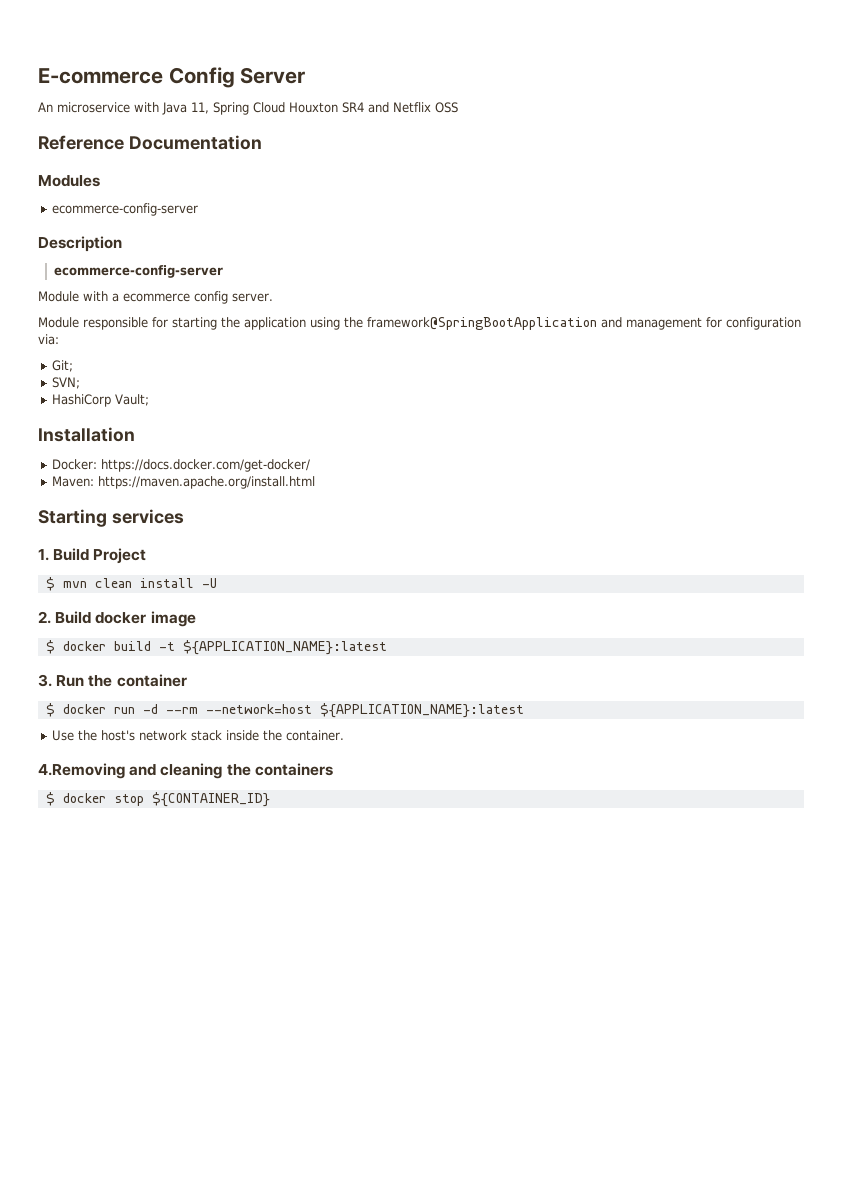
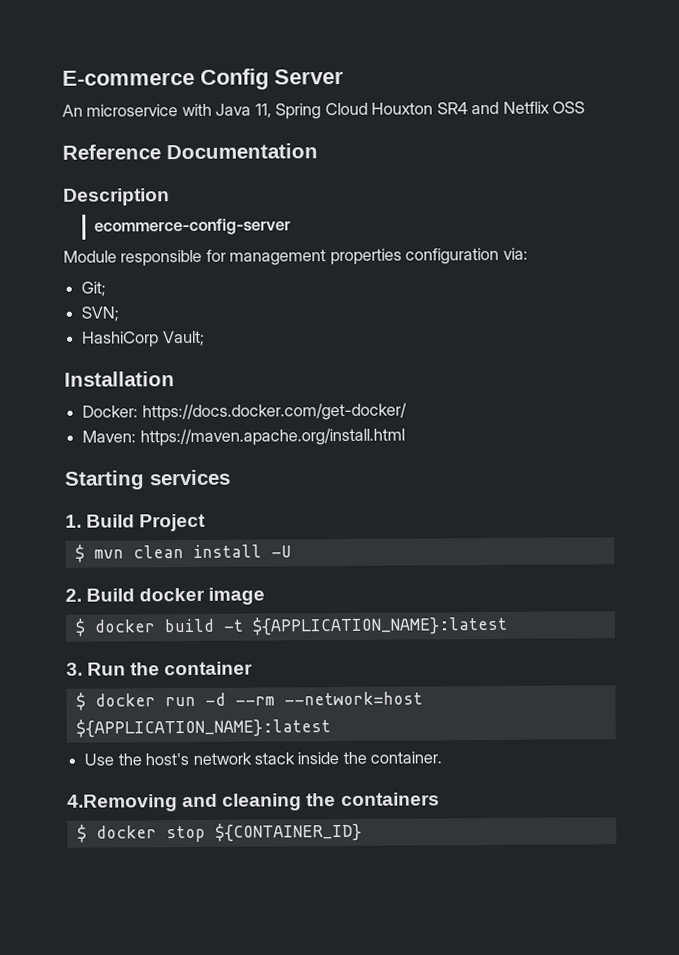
- Modules
- ecommerce-config-server
- Module with a ecommerce config server.
- Module responsible for starting the application using the framework@SpringBootApplication and management for configuration via:
+ Module responsible for management properties configuration via:

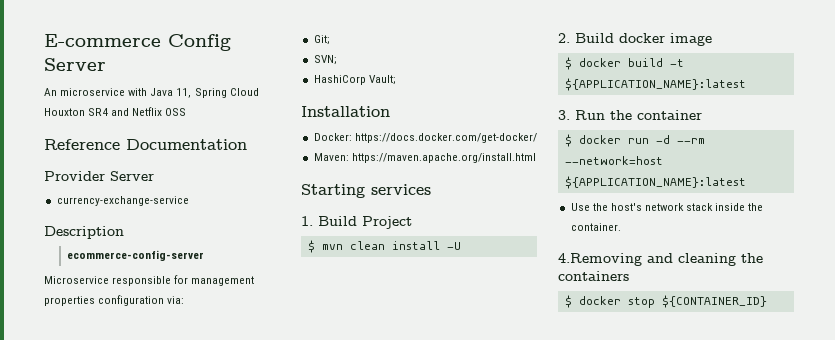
+ Provider Server
+ currency-exchange-service
- Module responsible for management properties configuration via:
+ Microservice responsible for management properties configuration via:

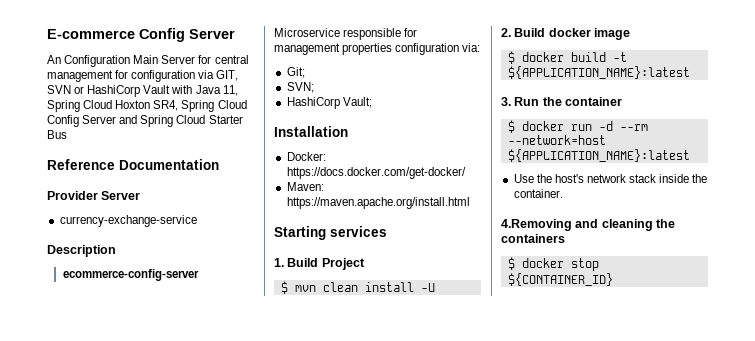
- An microservice with Java 11, Spring Cloud Houxton SR4 and Netflix OSS
+ An Configuration Main Server for central management for configuration via GIT, SVN or HashiCorp Vault with Java 11, Spring Cloud Hoxton SR4, Spring Cloud Config Server and Spring Cloud Starter Bus

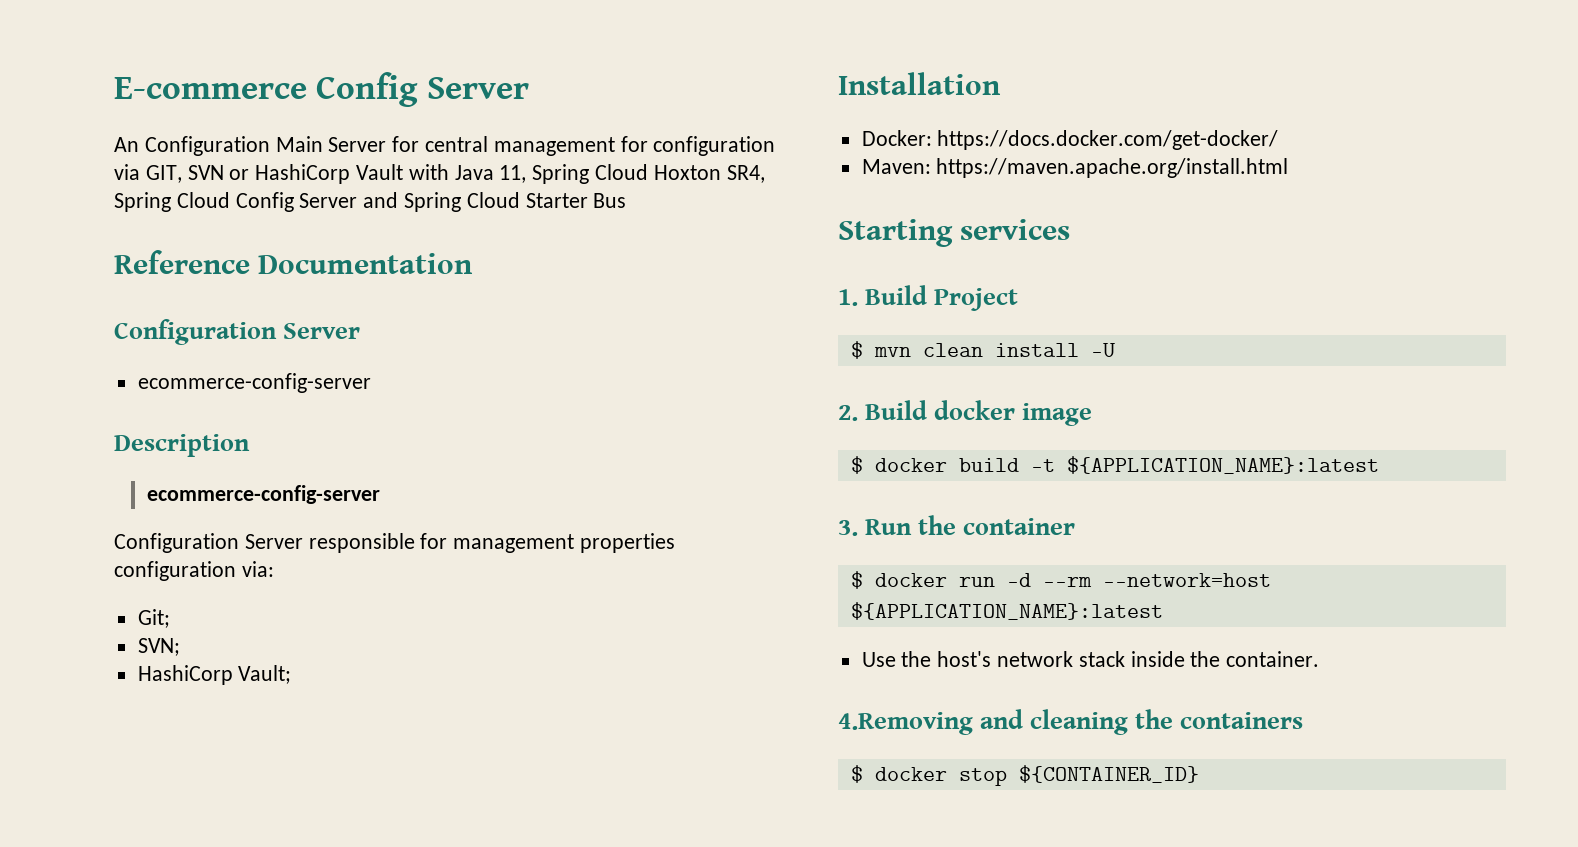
  Reference Documentation
- Provider Server
- currency-exchange-service
+ Configuration Server
+ ecommerce-config-server
- Microservice responsible for management properties configuration via:
+ Configuration Server responsible for management properties configuration via:

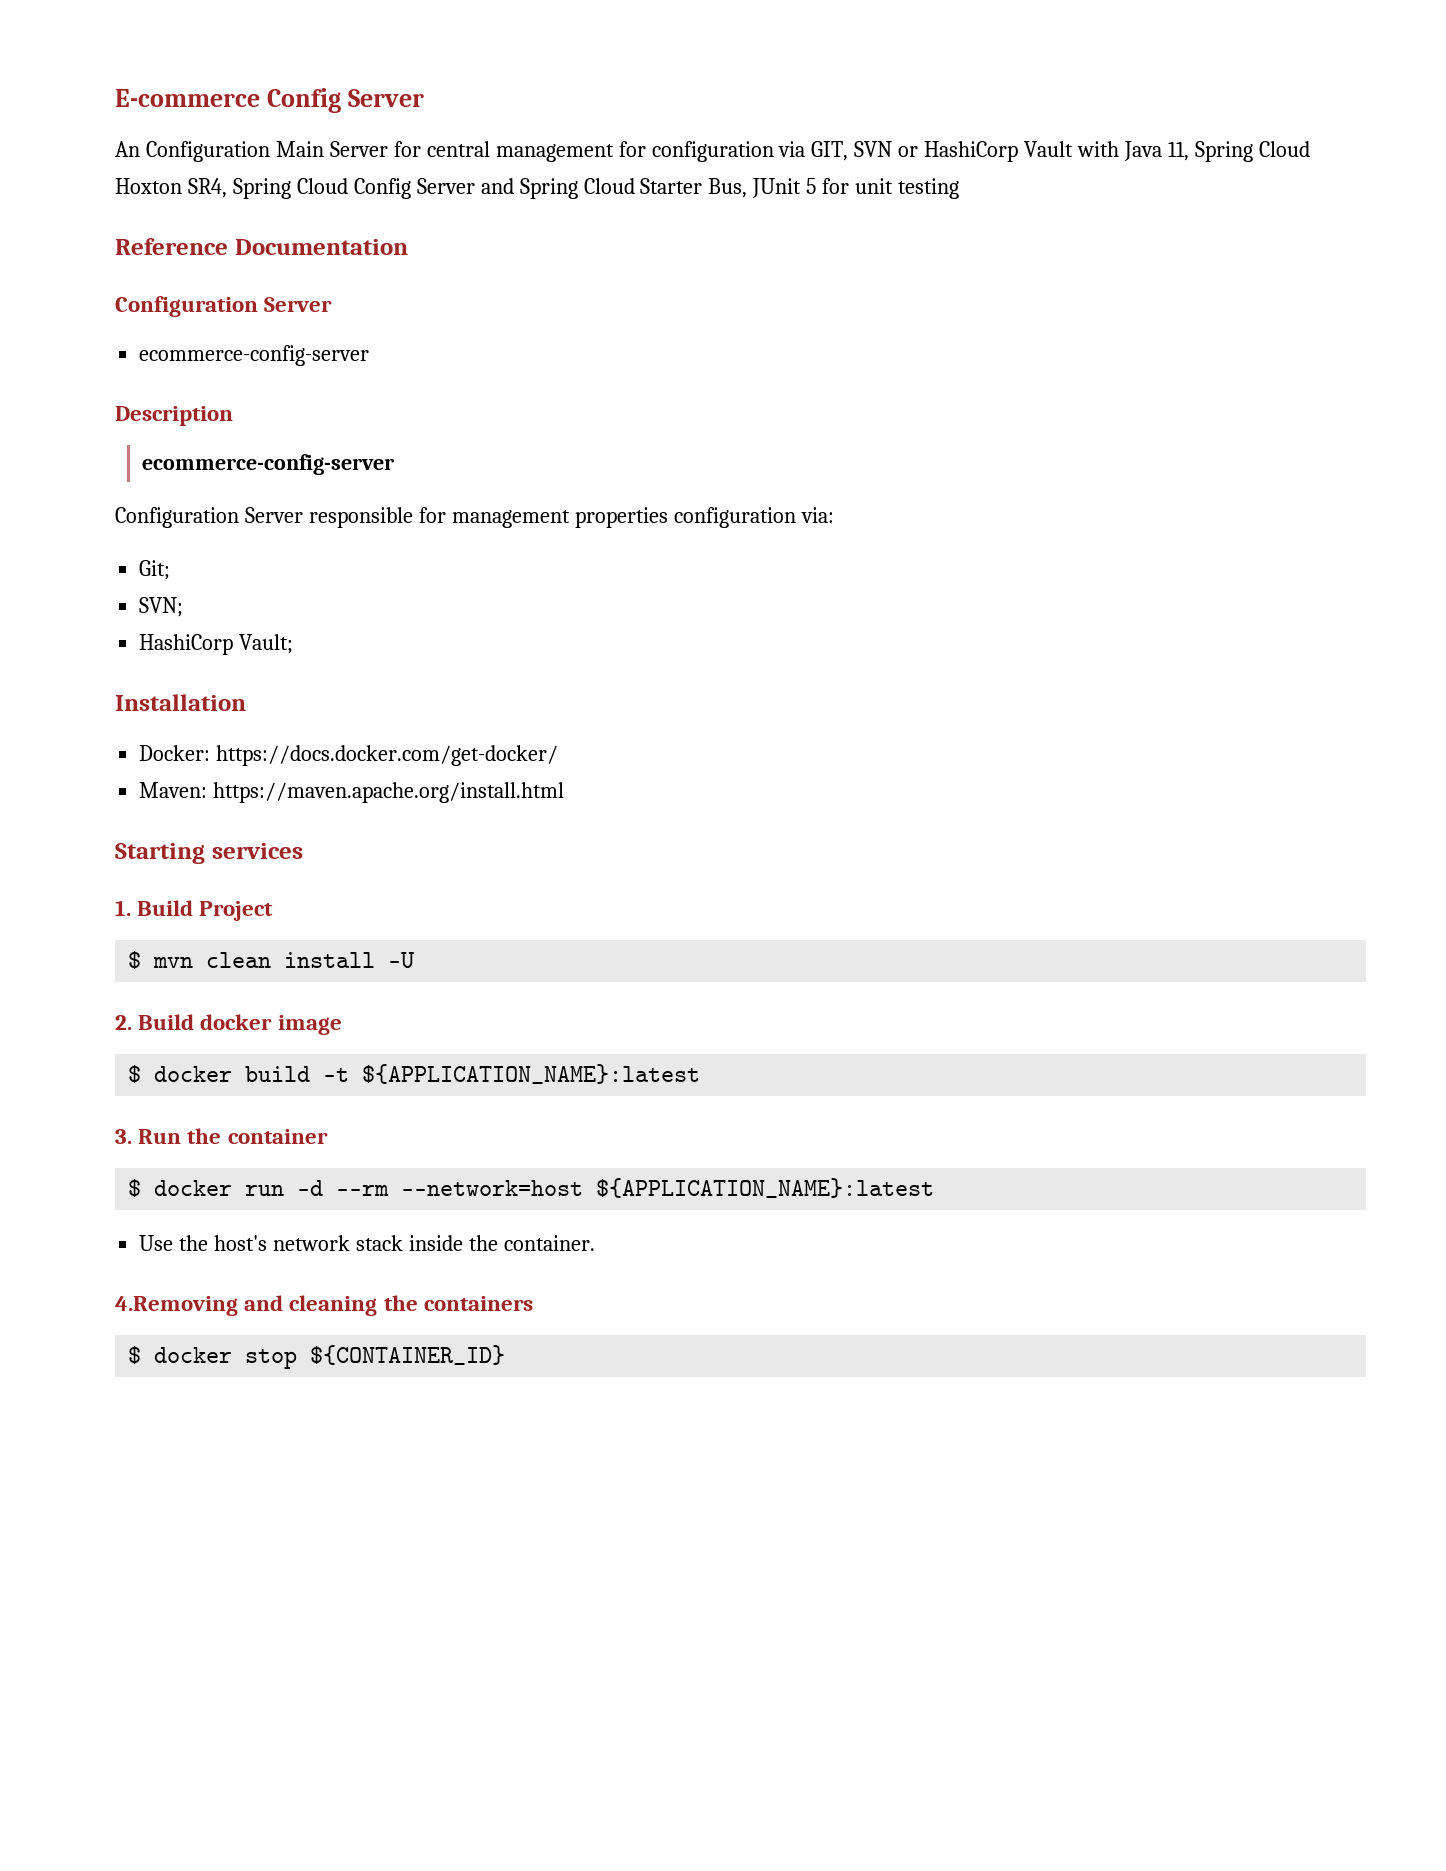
- An Configuration Main Server for central management for configuration via GIT, SVN or HashiCorp Vault with Java 11, Spring Cloud Hoxton SR4, Spring Cloud Config Server and Spring Cloud Starter Bus
+ An Configuration Main Server for central management for configuration via GIT, SVN or HashiCorp Vault with Java 11, Spring Cloud Hoxton SR4, Spring Cloud Config Server and Spring Cloud Starter Bus, JUnit 5 for unit testing

